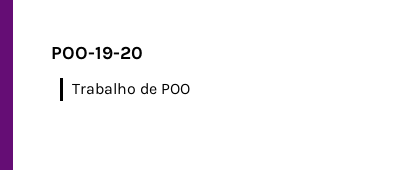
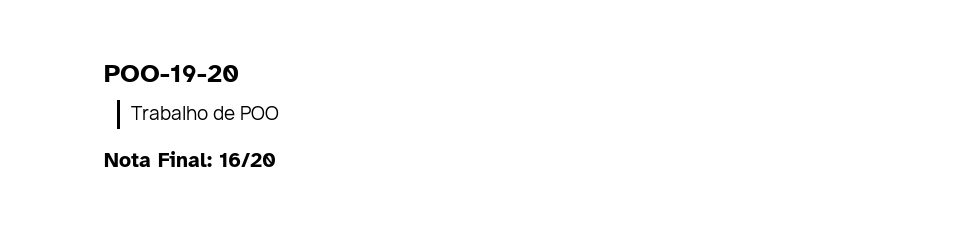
+ Nota Final: 16/20

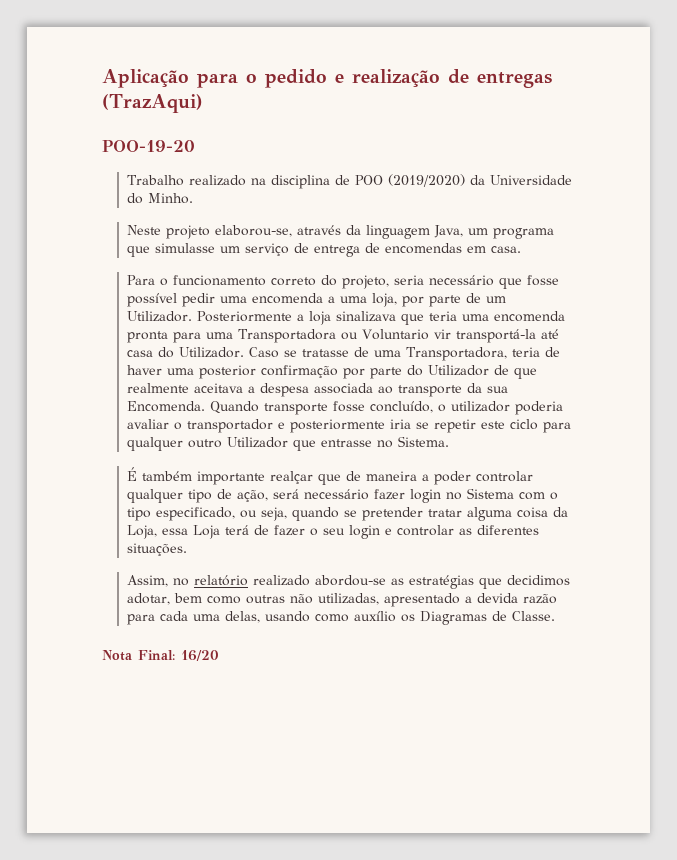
+ Aplicação para o pedido e realização de entregas (TrazAqui)
- Trabalho de POO
+ Trabalho realizado na disciplina de POO (2019/2020) da Universidade do Minho.
+ Neste projeto elaborou-se, através da linguagem Java, um programa que simulasse um serviço de entrega de encomendas em casa.
+ Para o funcionamento correto do projeto, seria necessário que fosse possível pedir uma encomenda a uma loja, por parte de um Utilizador. Posteriormente a loja sinalizava que teria uma encomenda pronta para uma Transportadora ou Voluntario vir transportá-la até casa do Utilizador. Caso se tratasse de uma Transportadora, teria de haver uma posterior confirmação por parte do Utilizador de que realmente aceitava a despesa associada ao transporte da sua Encomenda. Quando transporte fosse concluído, o utilizador poderia avaliar o transportador e posteriormente iria se repetir este ciclo para qualquer outro Utilizador que entrasse no Sistema.
+ É também importante realçar que de maneira a poder controlar qualquer tipo de ação, será necessário fazer login no Sistema com o tipo especificado, ou seja, quando se pretender tratar alguma coisa da Loja, essa Loja terá de fazer o seu login e controlar as diferentes situações.
+ Assim, no relatório realizado abordou-se as estratégias que decidimos adotar, bem como outras não utilizadas, apresentado a devida razão para cada uma delas, usando como auxílio os Diagramas de Classe.

